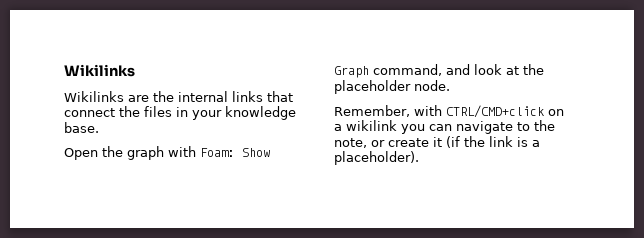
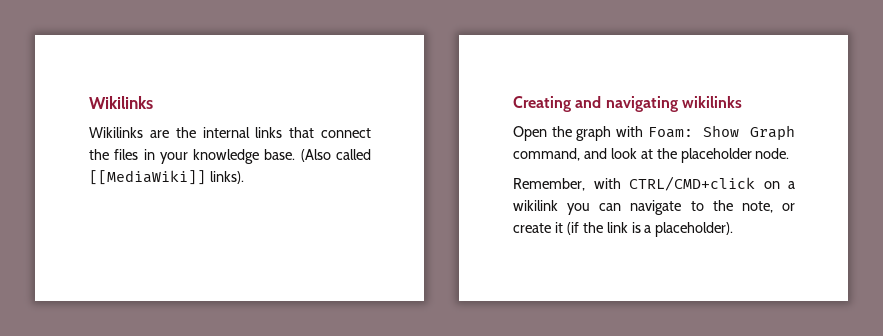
+ (Also called [[MediaWiki]] links).
+ Creating and navigating wikilinks

